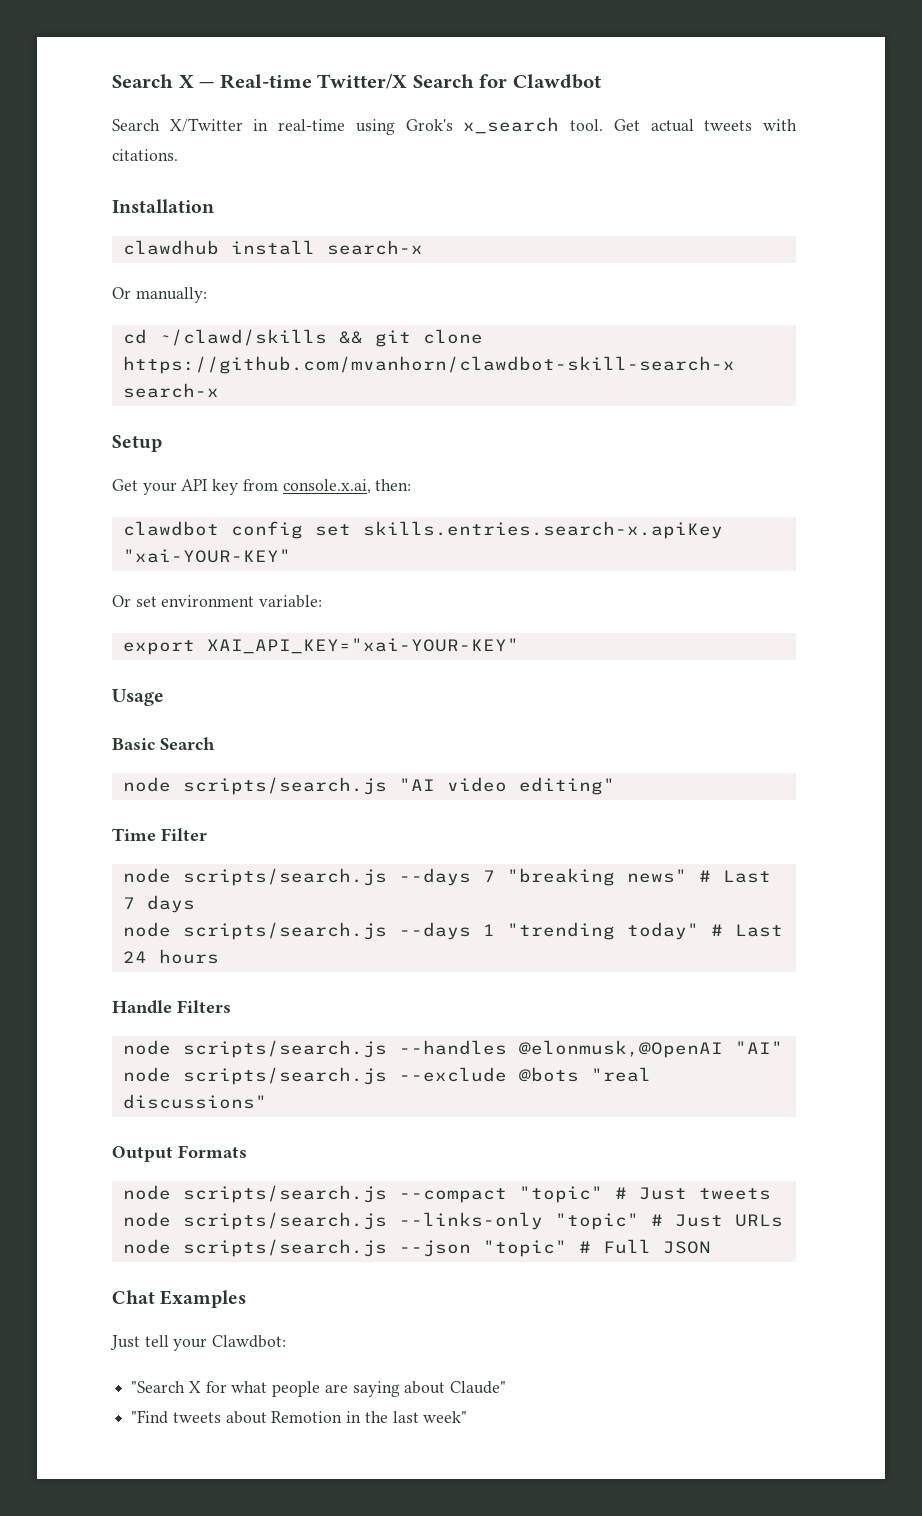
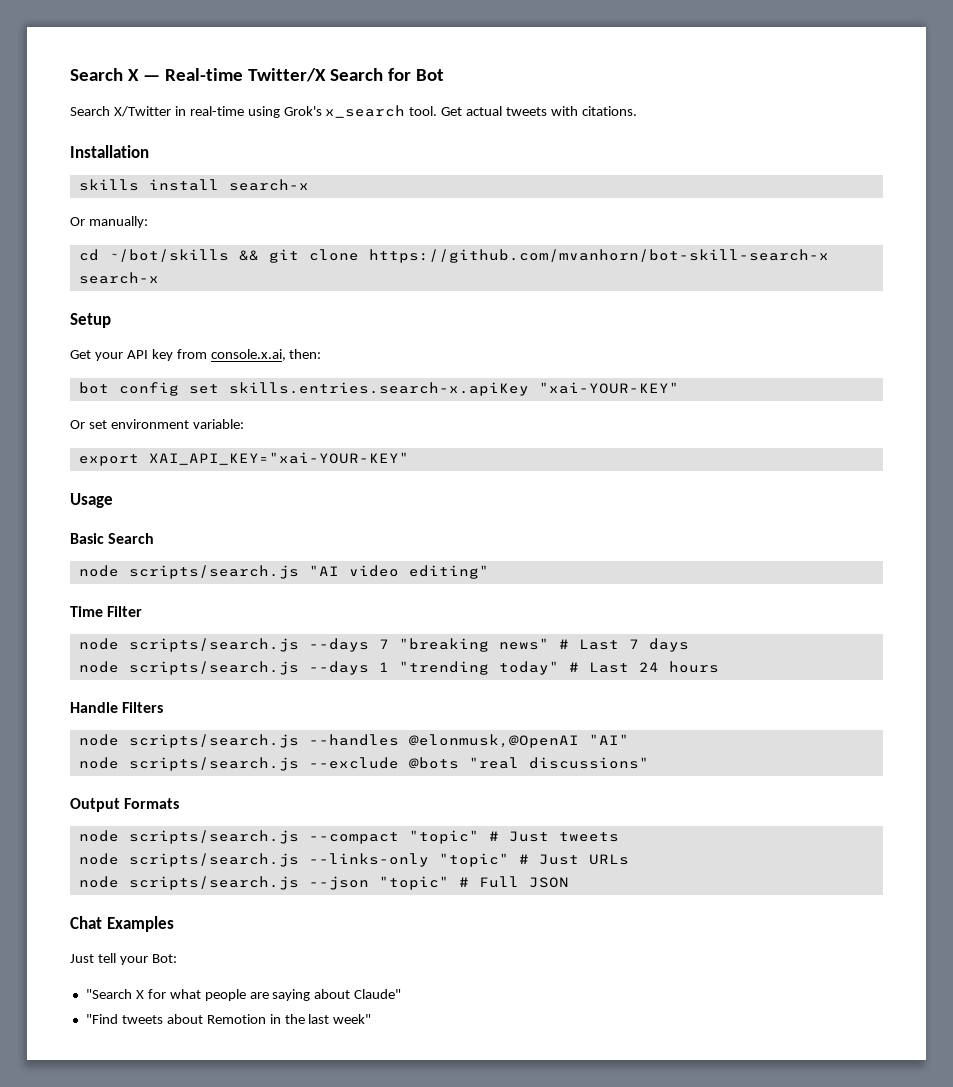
- Search X — Real-time Twitter/X Search for Clawdbot
+ Search X — Real-time Twitter/X Search for Bot
- clawdhub install search-x
+ skills install search-x
- cd ~/clawd/skills && git clone https://github.com/mvanhorn/clawdbot-skill-search-x search-x
+ cd ~/bot/skills && git clone https://github.com/mvanhorn/bot-skill-search-x search-x
- clawdbot config set skills.entries.search-x.apiKey "xai-YOUR-KEY"
+ bot config set skills.entries.search-x.apiKey "xai-YOUR-KEY"
- Just tell your Clawdbot:
+ Just tell your Bot:

